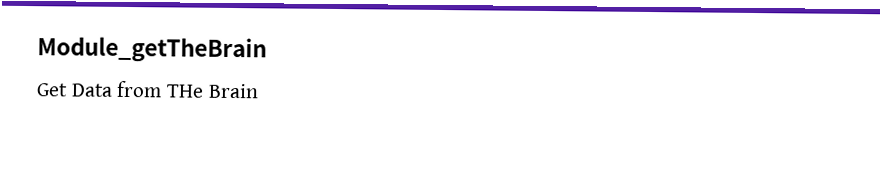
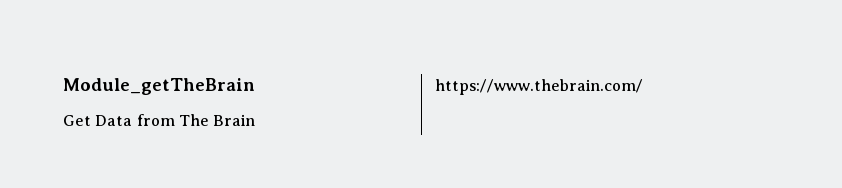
- Get Data from THe Brain
+ Get Data from The Brain https://www.thebrain.com/

